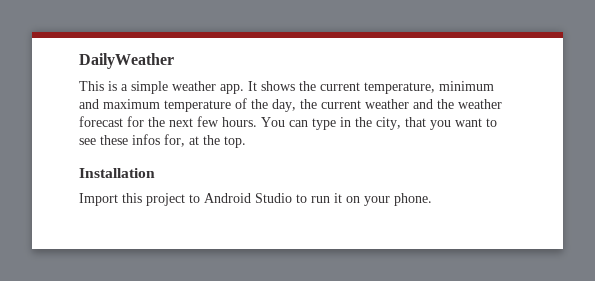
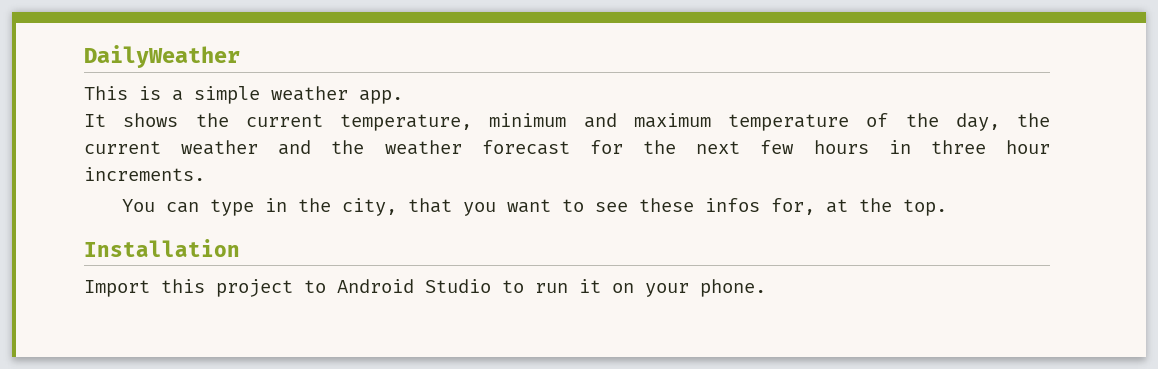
- This is a simple weather app. It shows the current temperature, minimum and maximum temperature of the day, the current weather and the weather forecast for the next few hours. You can type in the city, that you want to see these infos for, at the top.
+ This is a simple weather app.
+ It shows the current temperature, minimum and maximum temperature of the day, the current weather and the weather forecast for the next few hours in three hour increments.
+ You can type in the city, that you want to see these infos for, at the top.

